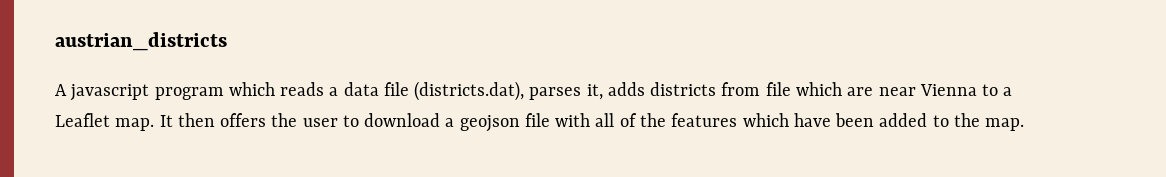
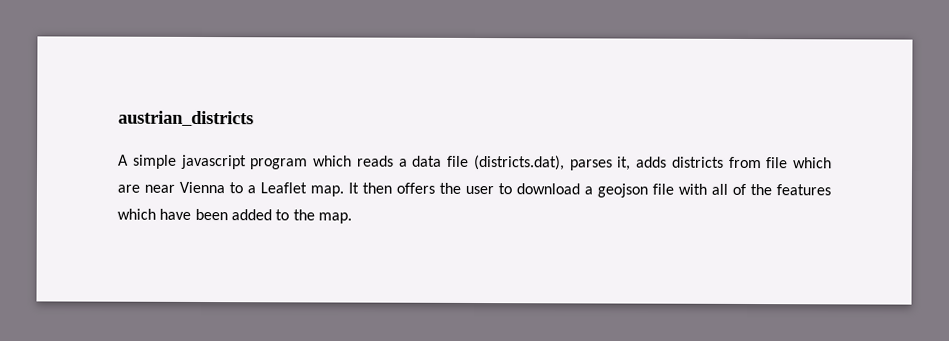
- A javascript program which reads a data file (districts.dat), parses it, adds districts from file which are near Vienna to a Leaflet map.
+ A simple javascript program which reads a data file (districts.dat), parses it, adds districts from file which are near Vienna to a Leaflet map.

